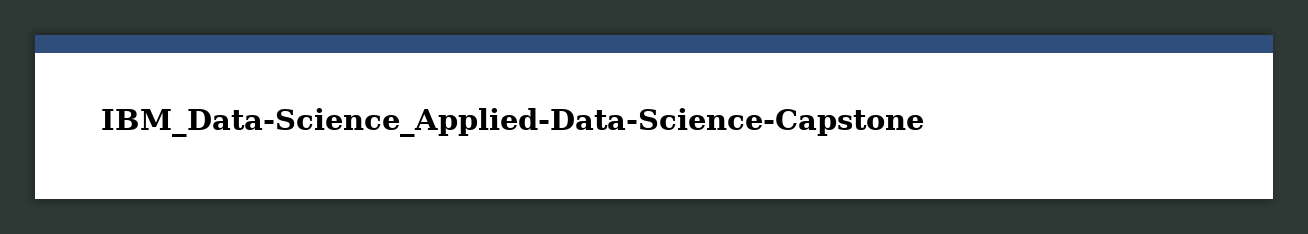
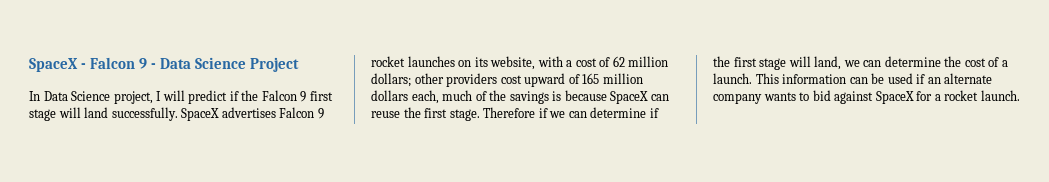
- IBM_Data-Science_Applied-Data-Science-Capstone
+ SpaceX - Falcon 9 - Data Science Project
+ In Data Science project, I will predict if the Falcon 9 first stage will land successfully. SpaceX advertises Falcon 9 rocket launches on its website, with a cost of 62 million dollars; other providers cost upward of 165 million dollars each, much of the savings is because SpaceX can reuse the first stage. Therefore if we can determine if the first stage will land, we can determine the cost of a launch. This information can be used if an alternate company wants to bid against SpaceX for a rocket launch.

